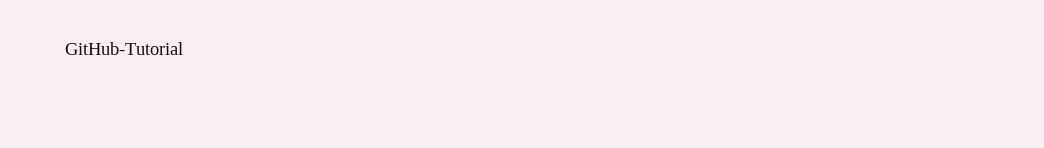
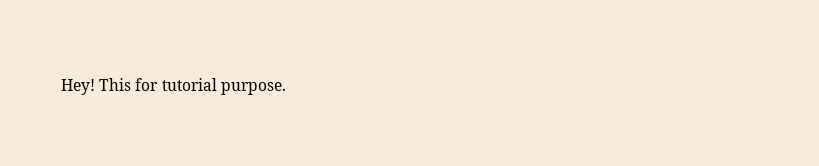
- GitHub-Tutorial
+ Hey! This for tutorial purpose.

